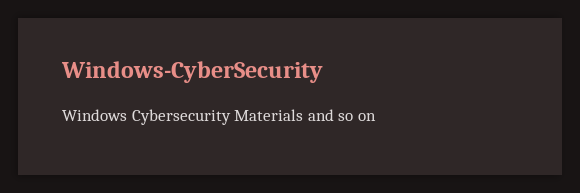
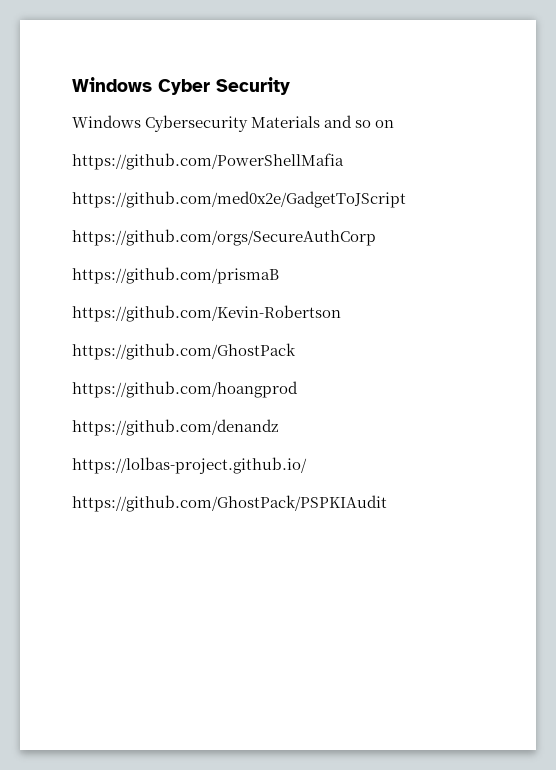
- Windows-CyberSecurity
+ Windows Cyber Security
+ https://github.com/PowerShellMafia
+ https://github.com/med0x2e/GadgetToJScript
+ https://github.com/orgs/SecureAuthCorp
+ https://github.com/prismaB
+ https://github.com/Kevin-Robertson
+ https://github.com/GhostPack
+ https://github.com/hoangprod
+ https://github.com/denandz
+ https://lolbas-project.github.io/
+ https://github.com/GhostPack/PSPKIAudit

